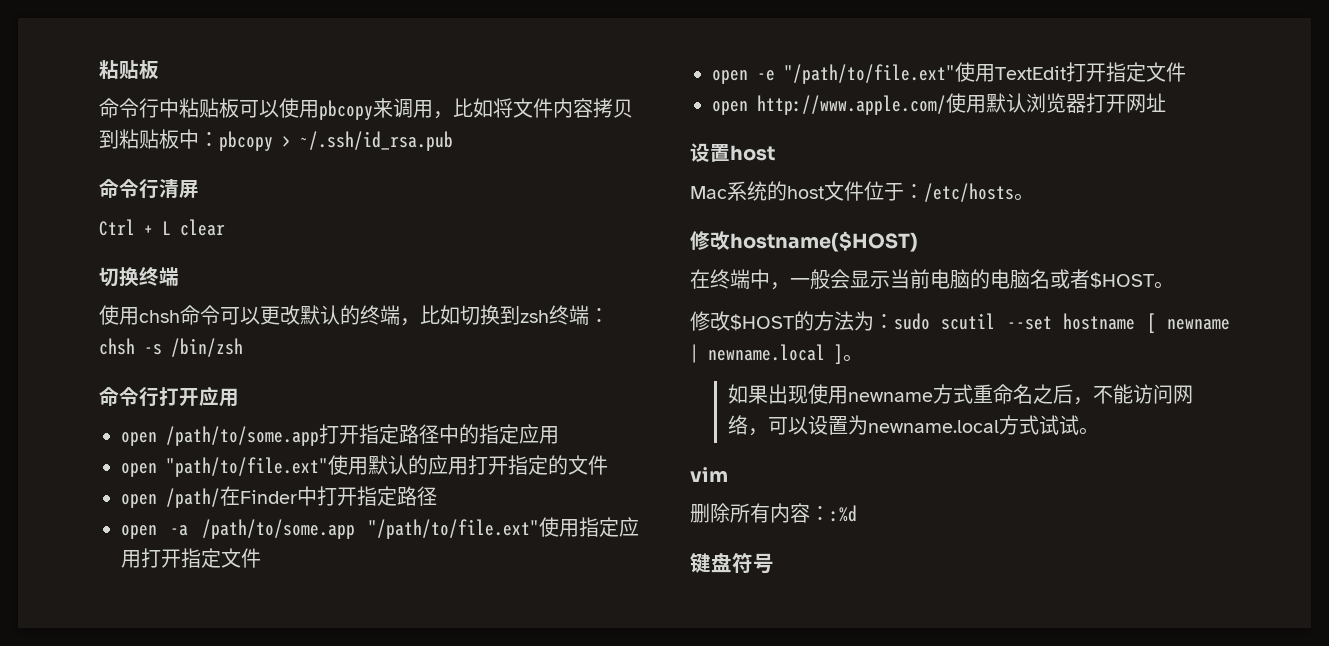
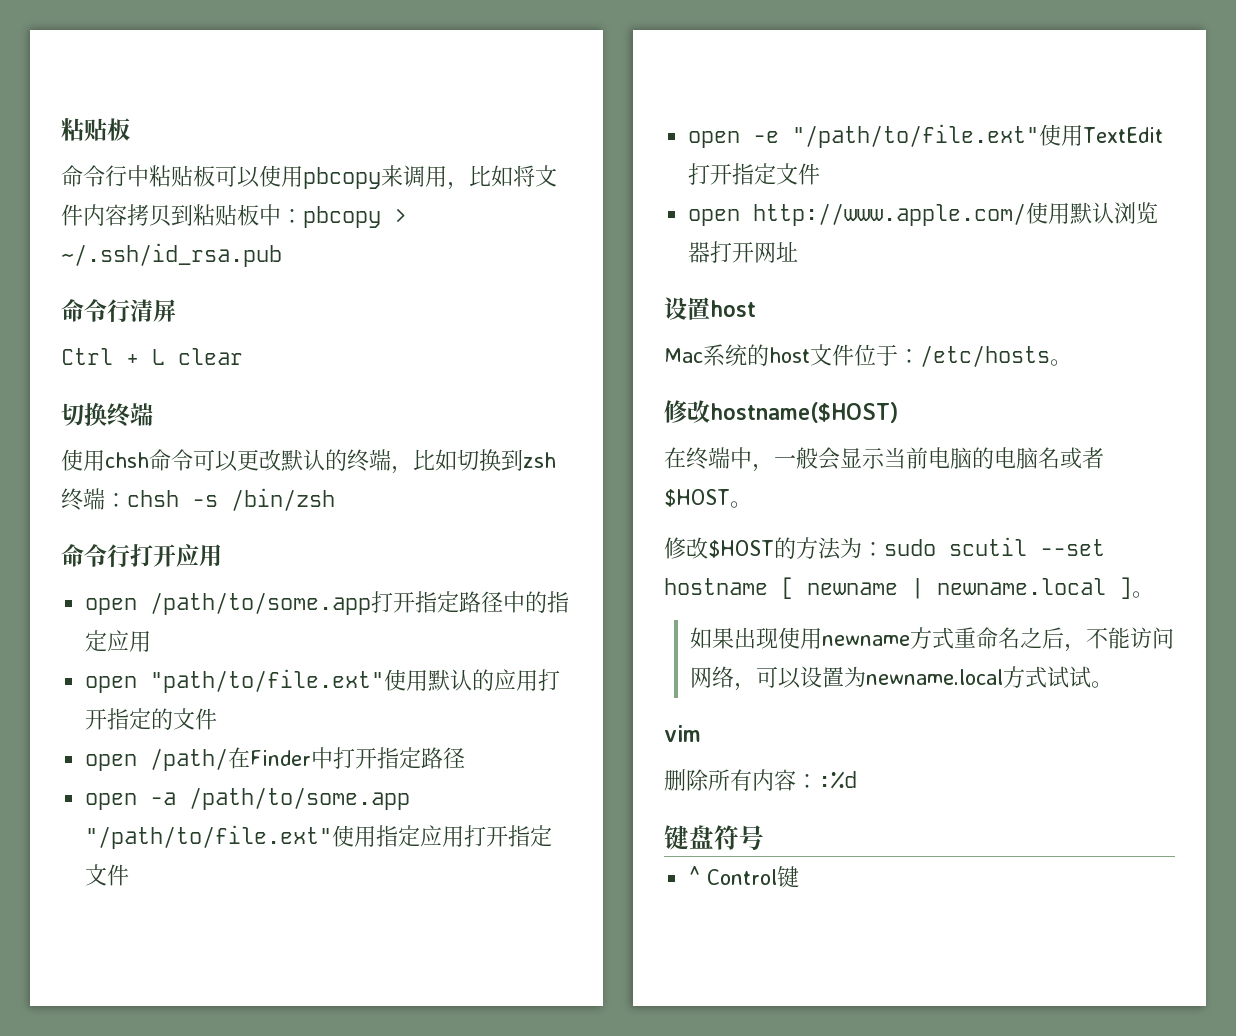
+ ^ Control键

